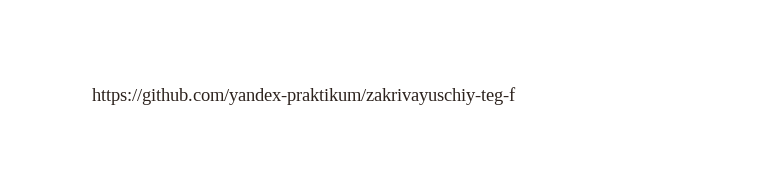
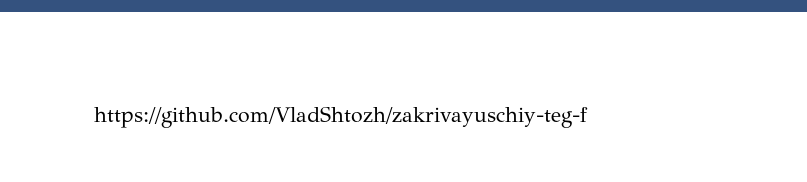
- https://github.com/yandex-praktikum/zakrivayuschiy-teg-f
+ https://github.com/VladShtozh/zakrivayuschiy-teg-f

